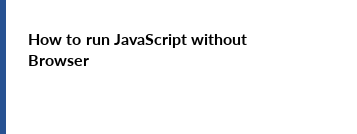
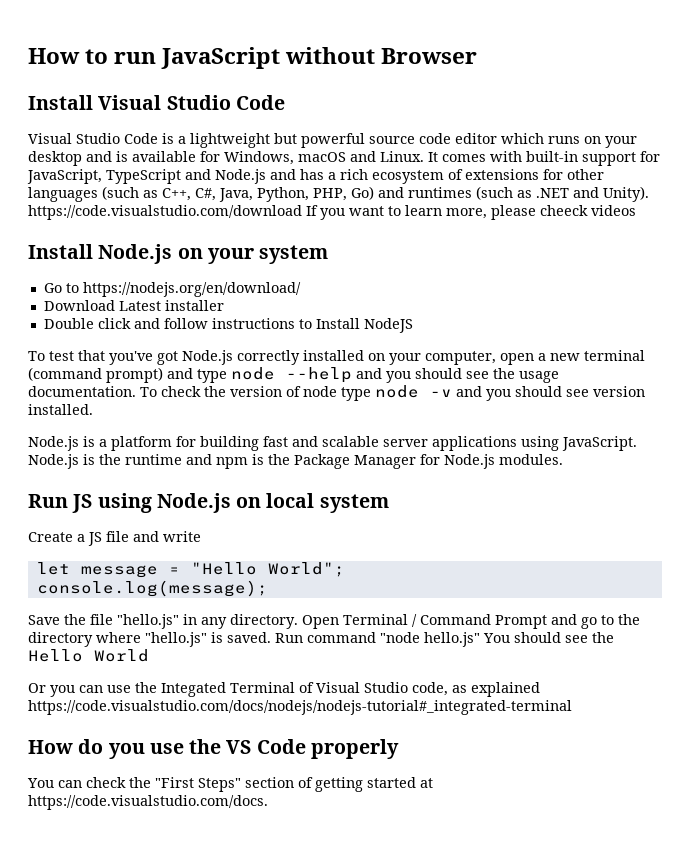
+ Install Visual Studio Code
+ Visual Studio Code is a lightweight but powerful source code editor which runs on your desktop and is available for Windows, macOS and Linux. It comes with built-in support for JavaScript, TypeScript and Node.js and has a rich ecosystem of extensions for other languages (such as C++, C#, Java, Python, PHP, Go) and runtimes (such as .NET and Unity). https://code.visualstudio.com/download If you want to learn more, please cheeck videos
+ Install Node.js on your system
+ Go to https://nodejs.org/en/download/
+ Download Latest installer
+ Double click and follow instructions to Install NodeJS
+ To test that you've got Node.js correctly installed on your computer, open a new terminal (command prompt) and type node --help and you should see the usage documentation. To check the version of node type node -v and you should see version installed.
+ Node.js is a platform for building fast and scalable server applications using JavaScript. Node.js is the runtime and npm is the Package Manager for Node.js modules.
+ Run JS using Node.js on local system
+ Create a JS file and write
+ let message = "Hello World";
+ console.log(message);
+ Save the file "hello.js" in any directory. Open Terminal / Command Prompt and go to the directory where "hello.js" is saved. Run command "node hello.js" You should see the Hello World
+ Or you can use the Integated Terminal of Visual Studio code, as explained https://code.visualstudio.com/docs/nodejs/nodejs-tutorial#_integrated-terminal
+ How do you use the VS Code properly
+ You can check the "First Steps" section of getting started at https://code.visualstudio.com/docs.

